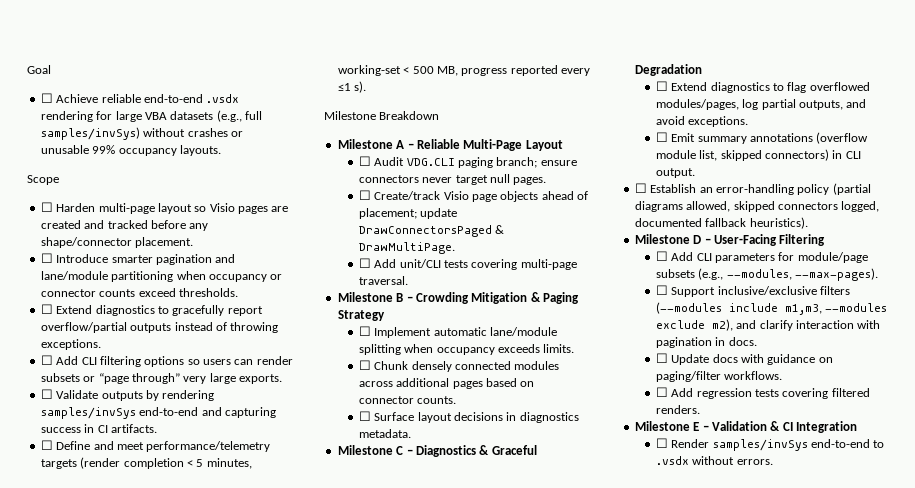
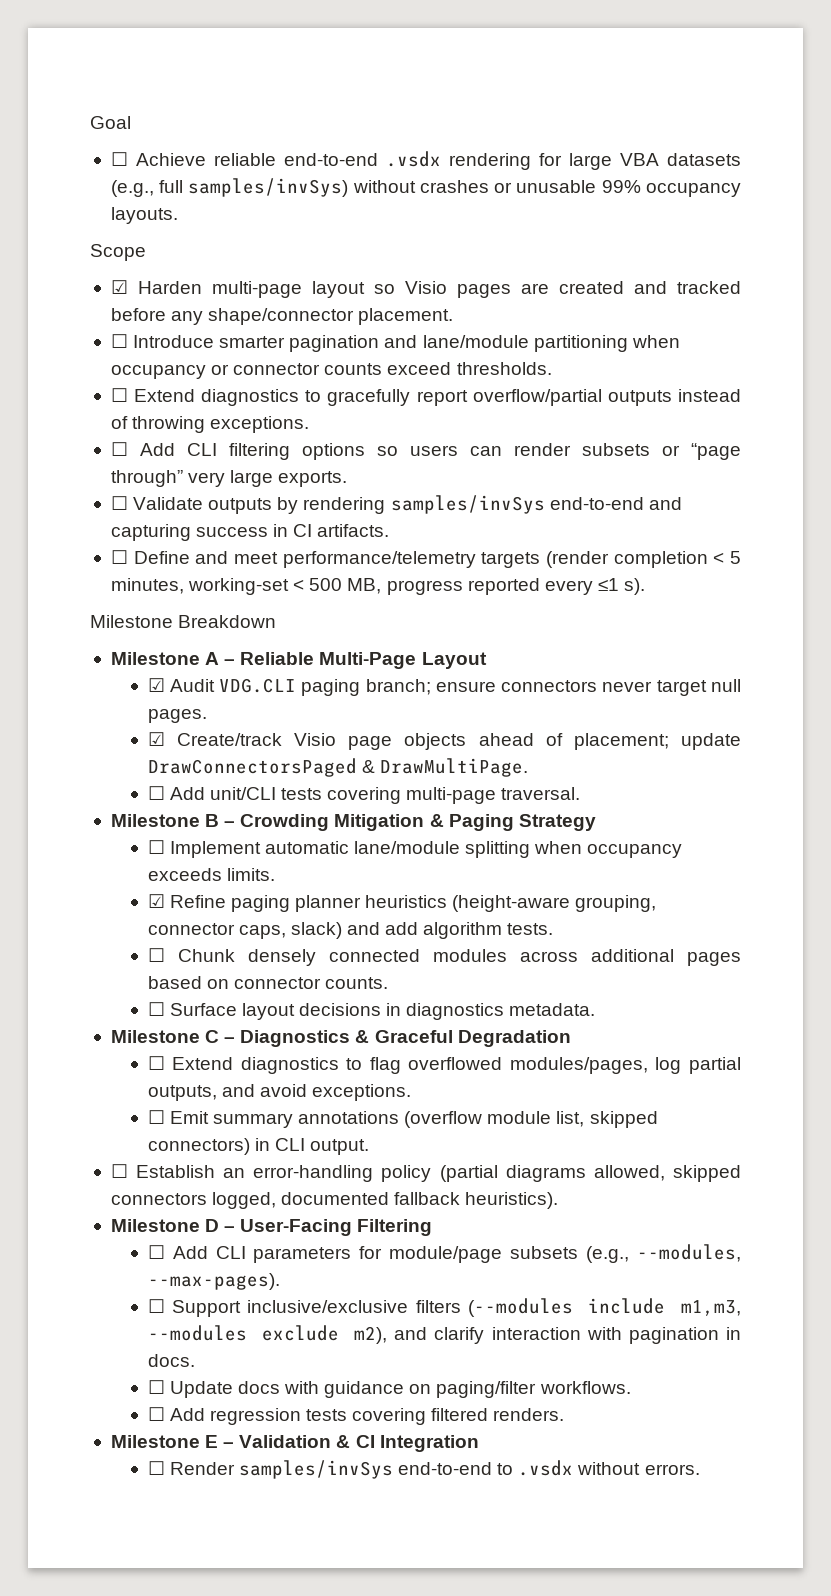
- ☐ Harden multi-page layout so Visio pages are created and tracked before any shape/connector placement.
+ ☑ Harden multi-page layout so Visio pages are created and tracked before any shape/connector placement.
- ☐ Audit VDG.CLI paging branch; ensure connectors never target null pages.
+ ☑ Audit VDG.CLI paging branch; ensure connectors never target null pages.
- ☐ Create/track Visio page objects ahead of placement; update DrawConnectorsPaged & DrawMultiPage.
+ ☑ Create/track Visio page objects ahead of placement; update DrawConnectorsPaged & DrawMultiPage.
+ ☑ Refine paging planner heuristics (height-aware grouping, connector caps, slack) and add algorithm tests.

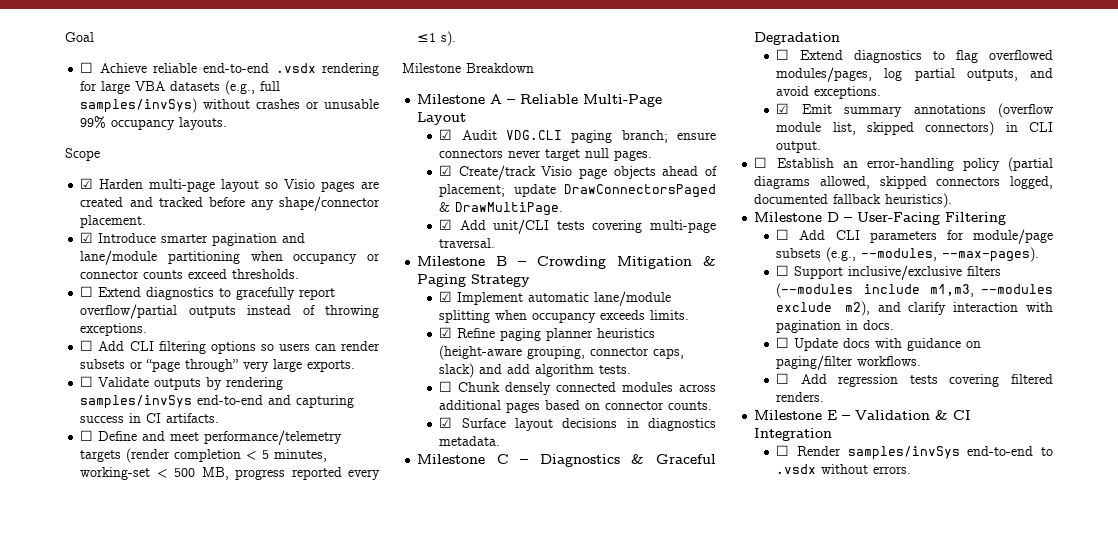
- ☐ Introduce smarter pagination and lane/module partitioning when occupancy or connector counts exceed thresholds.
+ ☑ Introduce smarter pagination and lane/module partitioning when occupancy or connector counts exceed thresholds.
- ☐ Add unit/CLI tests covering multi-page traversal.
+ ☑ Add unit/CLI tests covering multi-page traversal.
- ☐ Implement automatic lane/module splitting when occupancy exceeds limits.
+ ☑ Implement automatic lane/module splitting when occupancy exceeds limits.
- ☐ Surface layout decisions in diagnostics metadata.
+ ☑ Surface layout decisions in diagnostics metadata.
- ☐ Emit summary annotations (overflow module list, skipped connectors) in CLI output.
+ ☑ Emit summary annotations (overflow module list, skipped connectors) in CLI output.

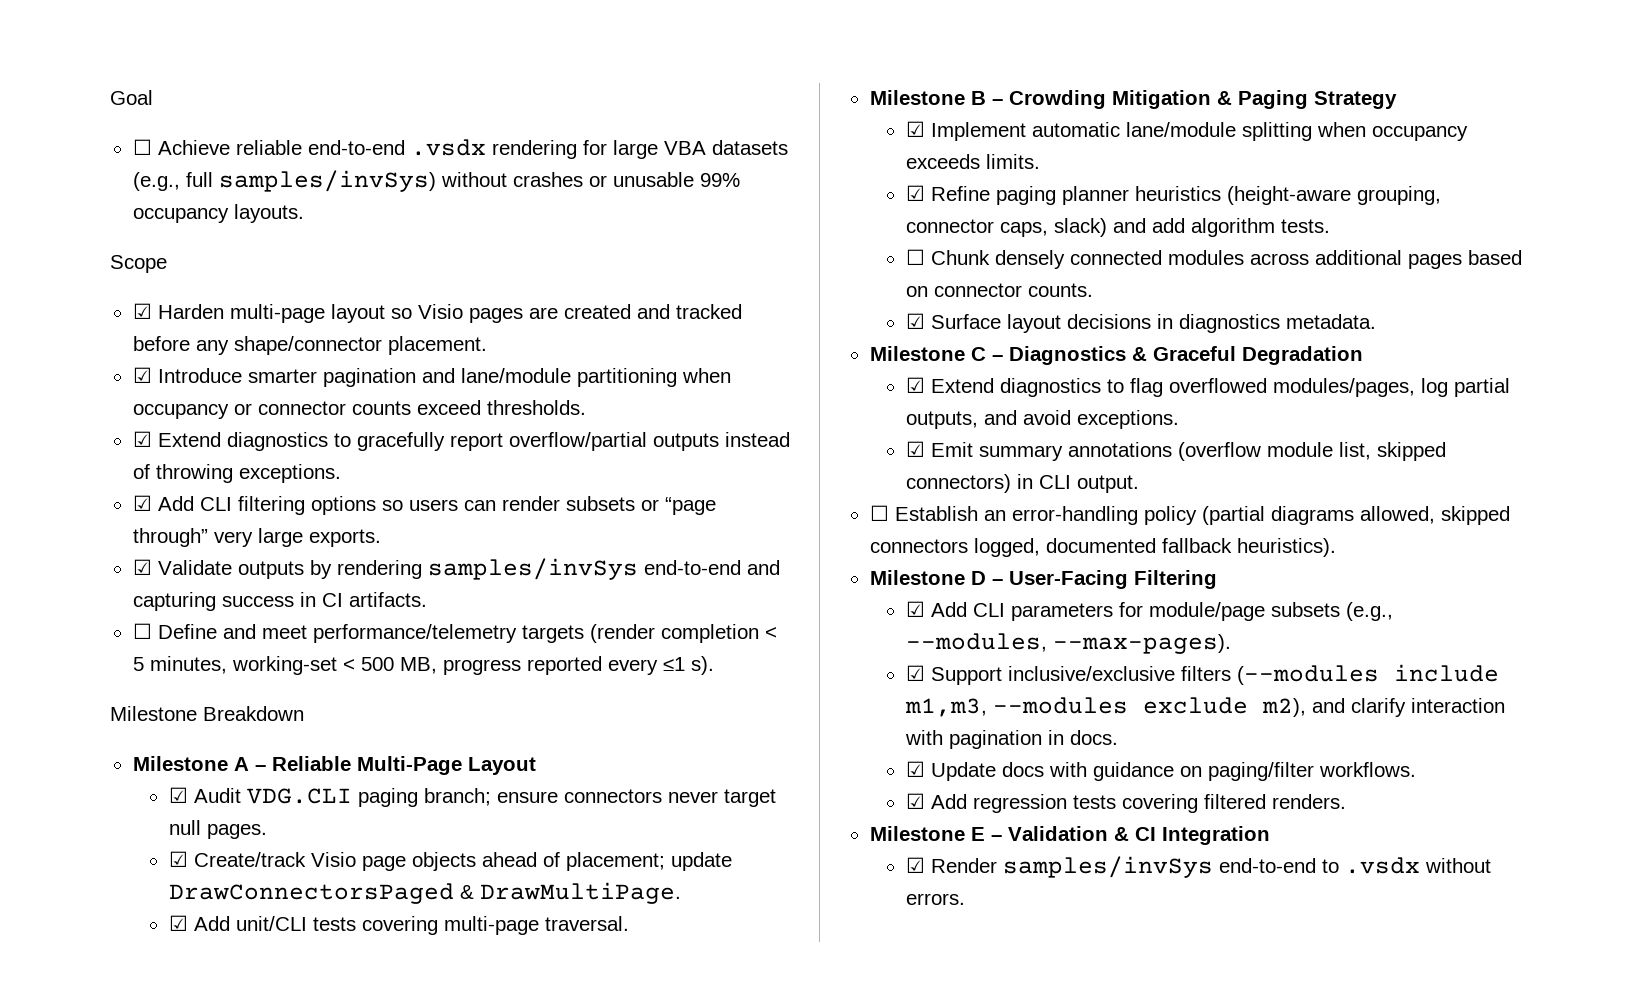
- ☐ Extend diagnostics to gracefully report overflow/partial outputs instead of throwing exceptions.
+ ☑ Extend diagnostics to gracefully report overflow/partial outputs instead of throwing exceptions.
- ☐ Add CLI filtering options so users can render subsets or “page through” very large exports.
+ ☑ Add CLI filtering options so users can render subsets or “page through” very large exports.
- ☐ Validate outputs by rendering samples/invSys end-to-end and capturing success in CI artifacts.
+ ☑ Validate outputs by rendering samples/invSys end-to-end and capturing success in CI artifacts.
- ☐ Extend diagnostics to flag overflowed modules/pages, log partial outputs, and avoid exceptions.
+ ☑ Extend diagnostics to flag overflowed modules/pages, log partial outputs, and avoid exceptions.
- ☐ Add CLI parameters for module/page subsets (e.g., --modules, --max-pages).
+ ☑ Add CLI parameters for module/page subsets (e.g., --modules, --max-pages).
- ☐ Support inclusive/exclusive filters (--modules include m1,m3, --modules exclude m2), and clarify interaction with pagination in docs.
+ ☑ Support inclusive/exclusive filters (--modules include m1,m3, --modules exclude m2), and clarify interaction with pagination in docs.
- ☐ Update docs with guidance on paging/filter workflows.
+ ☑ Update docs with guidance on paging/filter workflows.
- ☐ Add regression tests covering filtered renders.
+ ☑ Add regression tests covering filtered renders.
- ☐ Render samples/invSys end-to-end to .vsdx without errors.
+ ☑ Render samples/invSys end-to-end to .vsdx without errors.

